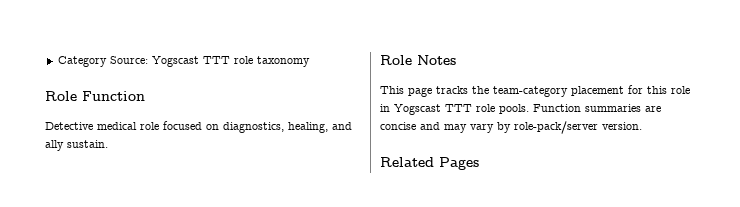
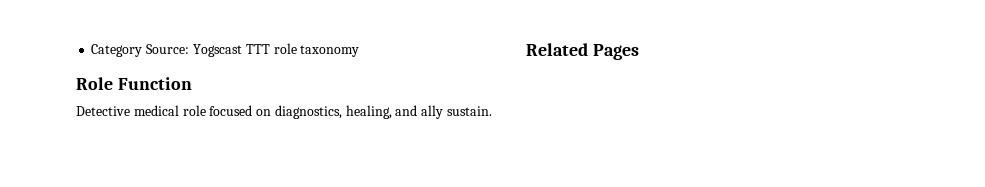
- Role Notes
- This page tracks the team-category placement for this role in Yogscast TTT role pools. Function summaries are concise and may vary by role-pack/server version.

